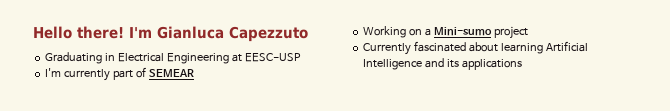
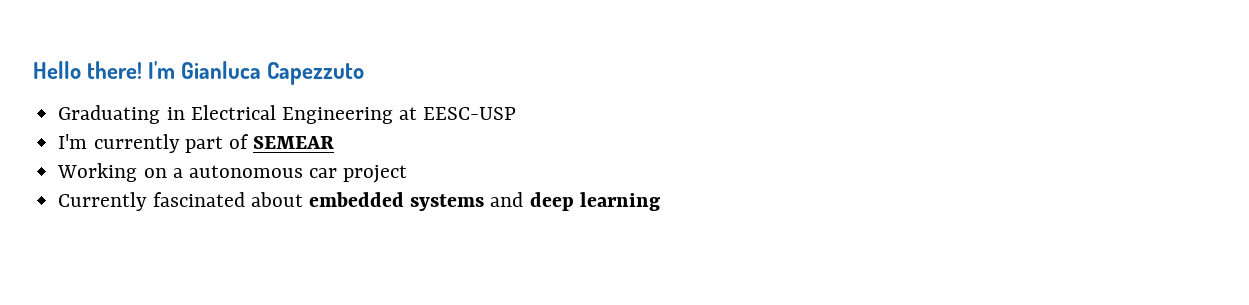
- Working on a Mini-sumo project
+ Working on a autonomous car project
- Currently fascinated about learning Artificial Intelligence and its applications
+ Currently fascinated about embedded systems and deep learning

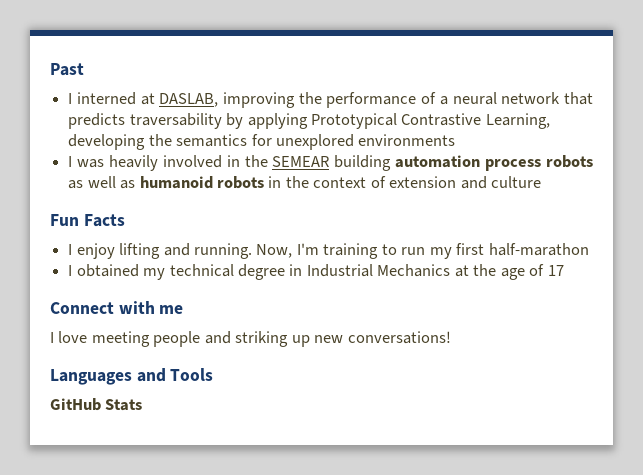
- Hello there! I'm Gianluca Capezzuto
- Graduating in Electrical Engineering at EESC-USP
- I'm currently part of SEMEAR
- Working on a autonomous car project
- Currently fascinated about embedded systems and deep learning
+ Past
+ I interned at DASLAB, improving the performance of a neural network that predicts traversability by applying Prototypical Contrastive Learning, developing the semantics for unexplored environments
+ I was heavily involved in the SEMEAR building automation process robots as well as humanoid robots in the context of extension and culture
+ Fun Facts
+ I enjoy lifting and running. Now, I'm training to run my first half-marathon
+ I obtained my technical degree in Industrial Mechanics at the age of 17
+ Connect with me
+ I love meeting people and striking up new conversations!
+ Languages and Tools
+ GitHub Stats

